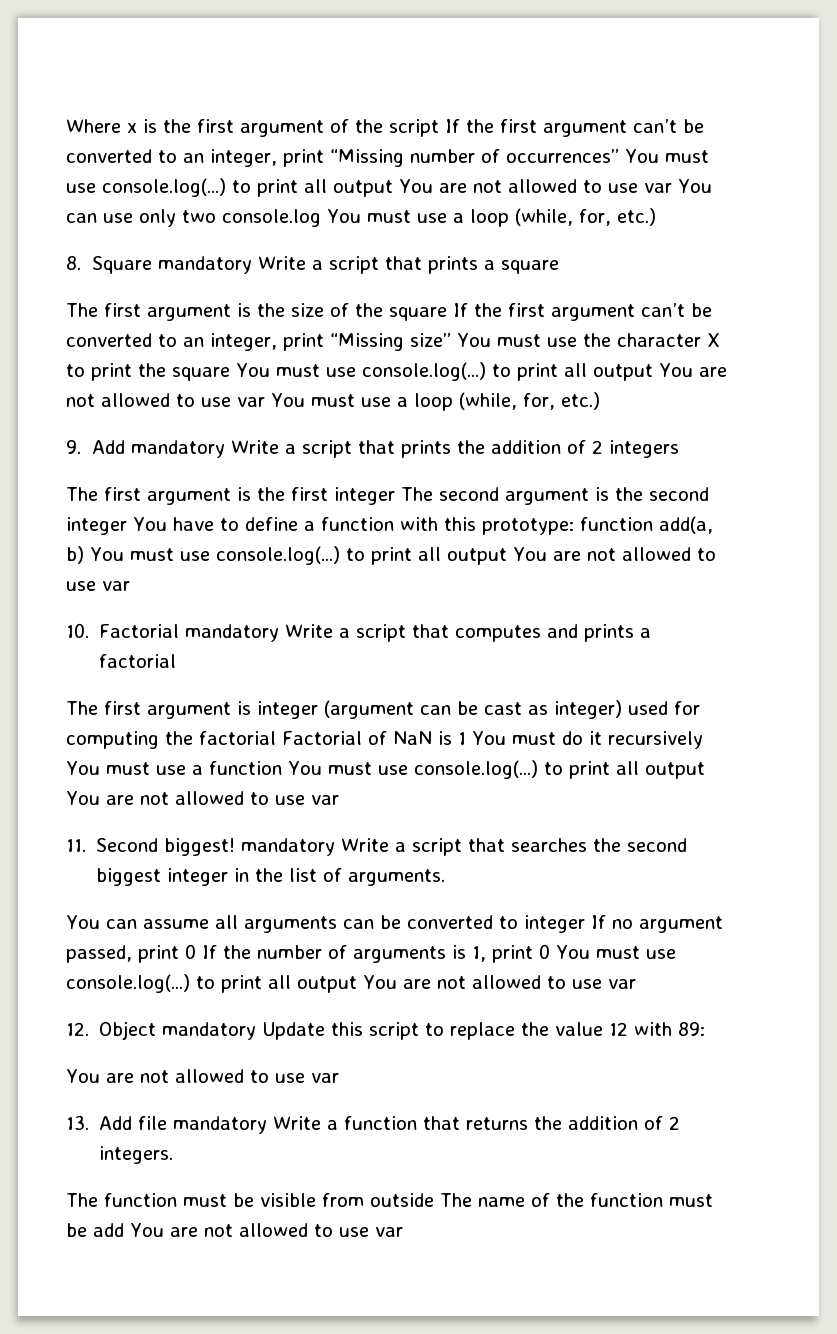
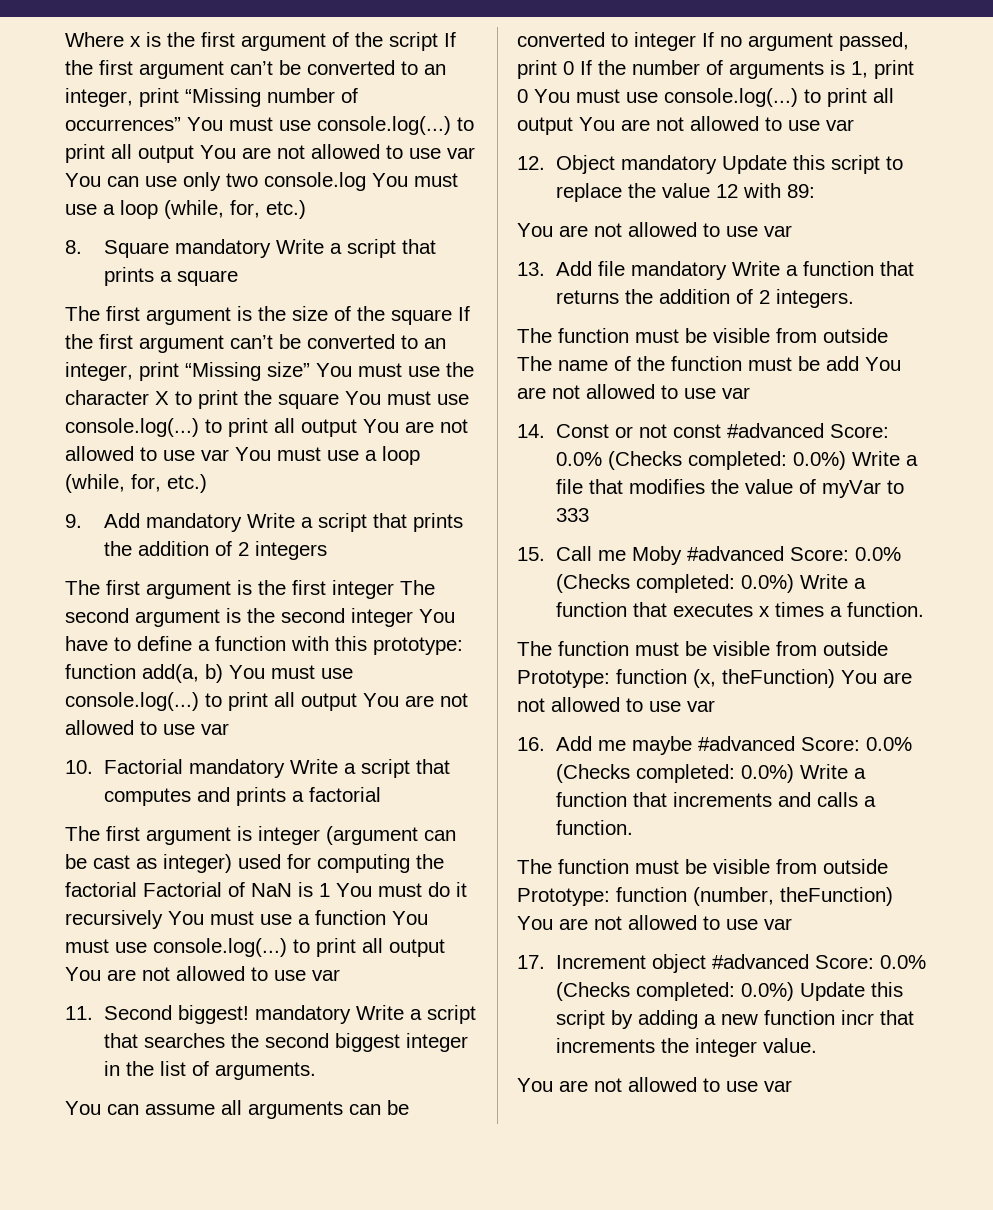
+ 14. Const or not const #advanced Score: 0.0% (Checks completed: 0.0%) Write a file that modifies the value of myVar to 333
+ 15. Call me Moby #advanced Score: 0.0% (Checks completed: 0.0%) Write a function that executes x times a function.
+ The function must be visible from outside Prototype: function (x, theFunction) You are not allowed to use var
+ 16. Add me maybe #advanced Score: 0.0% (Checks completed: 0.0%) Write a function that increments and calls a function.
+ The function must be visible from outside Prototype: function (number, theFunction) You are not allowed to use var
+ 17. Increment object #advanced Score: 0.0% (Checks completed: 0.0%) Update this script by adding a new function incr that increments the integer value.
+ You are not allowed to use var

